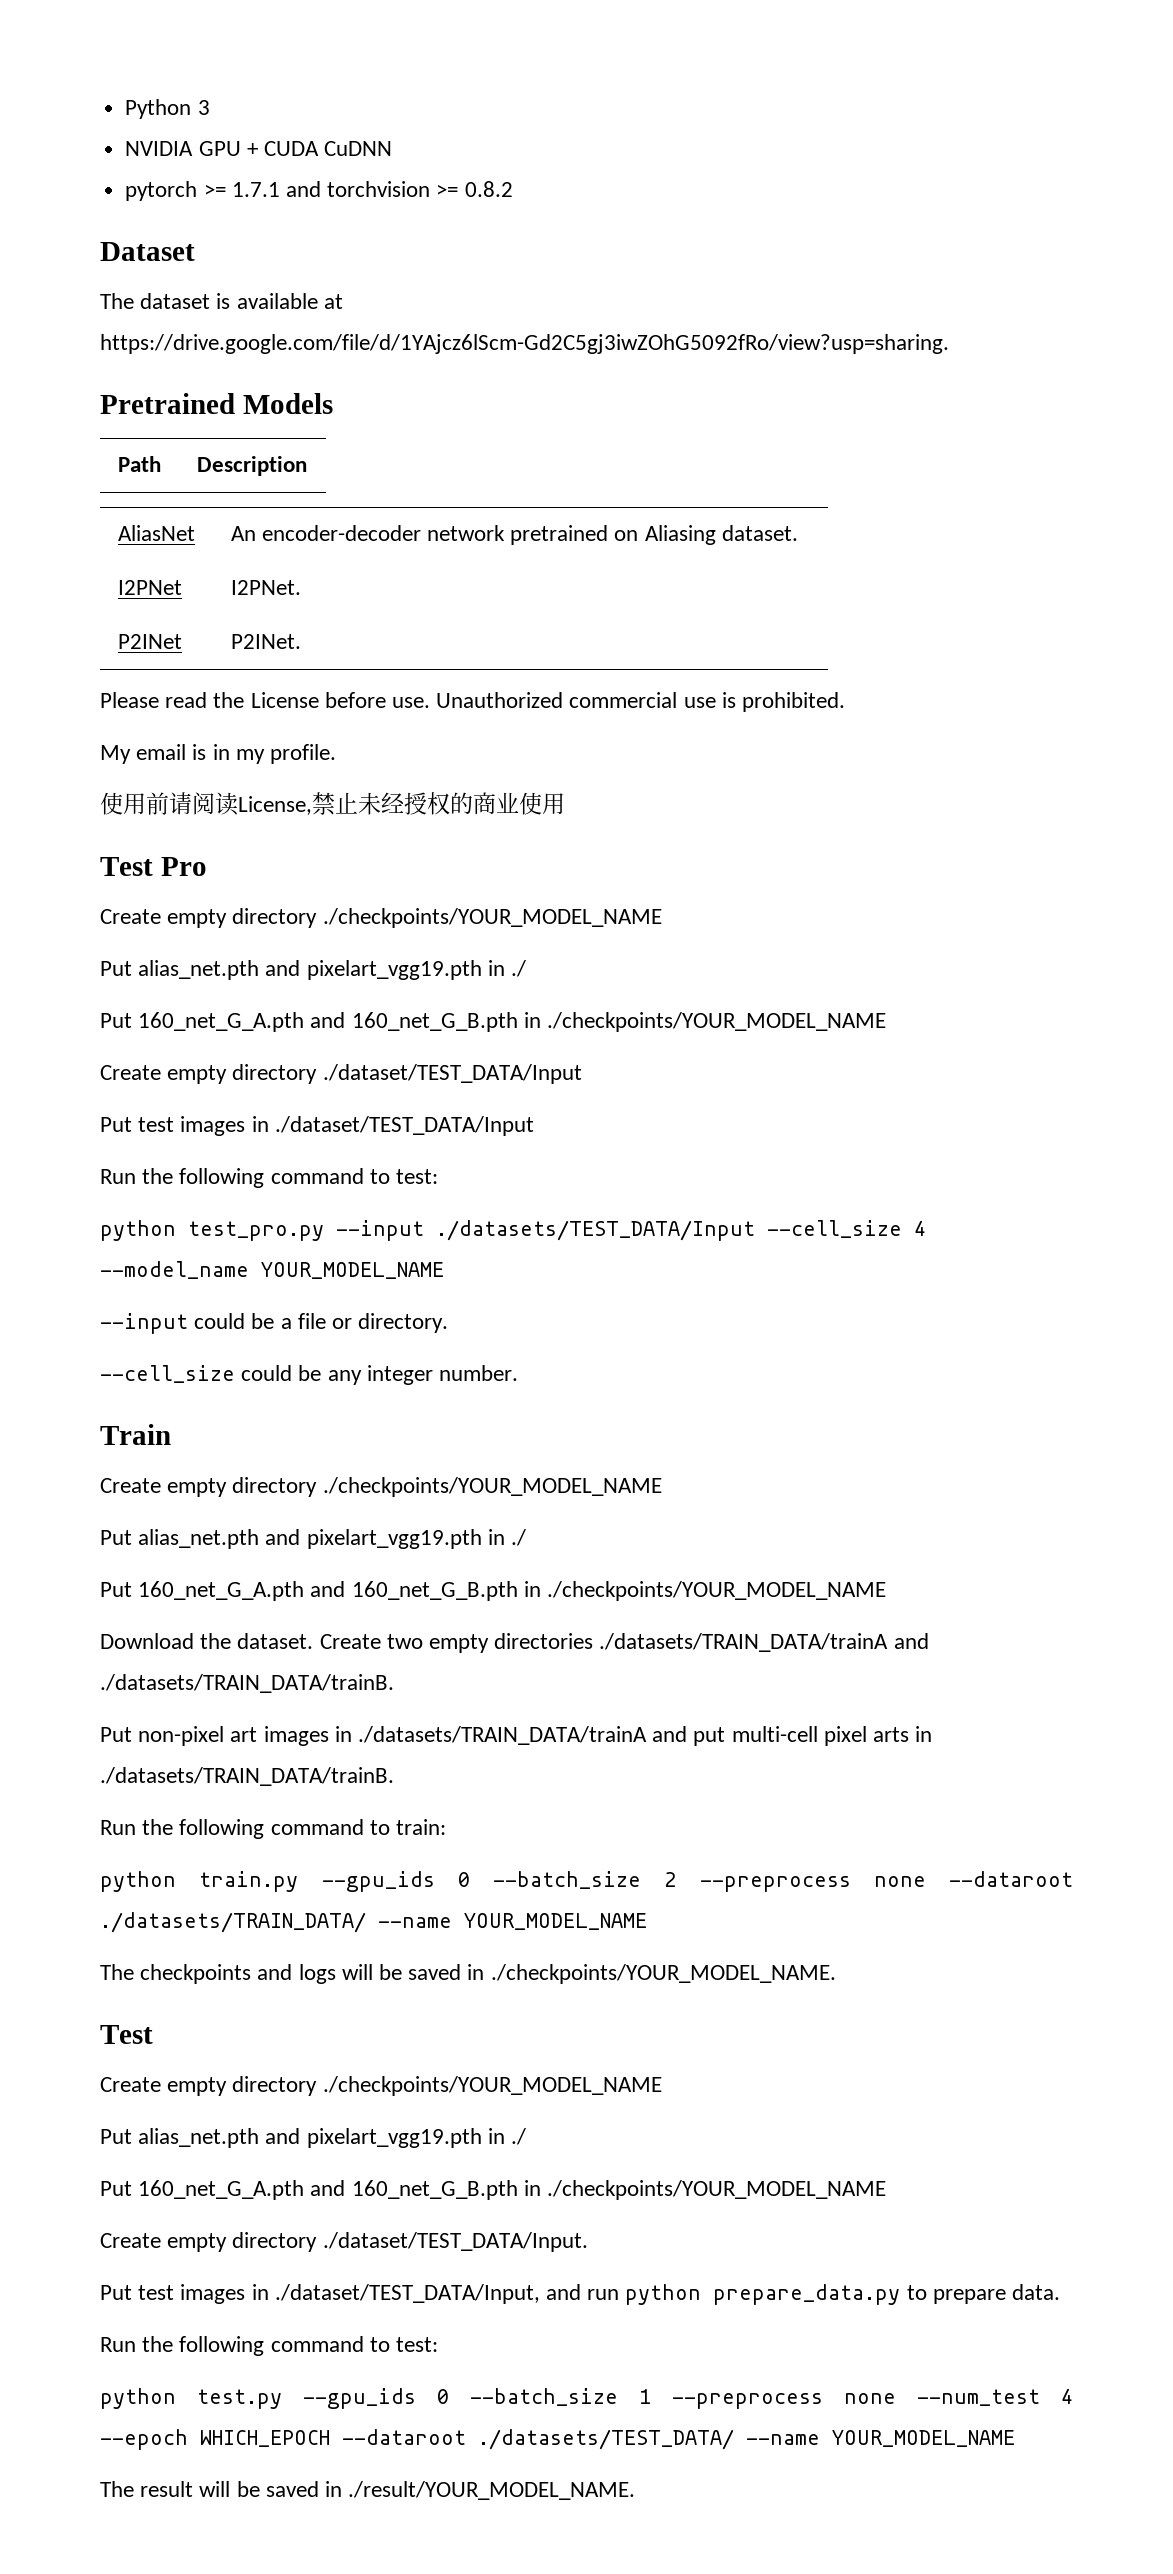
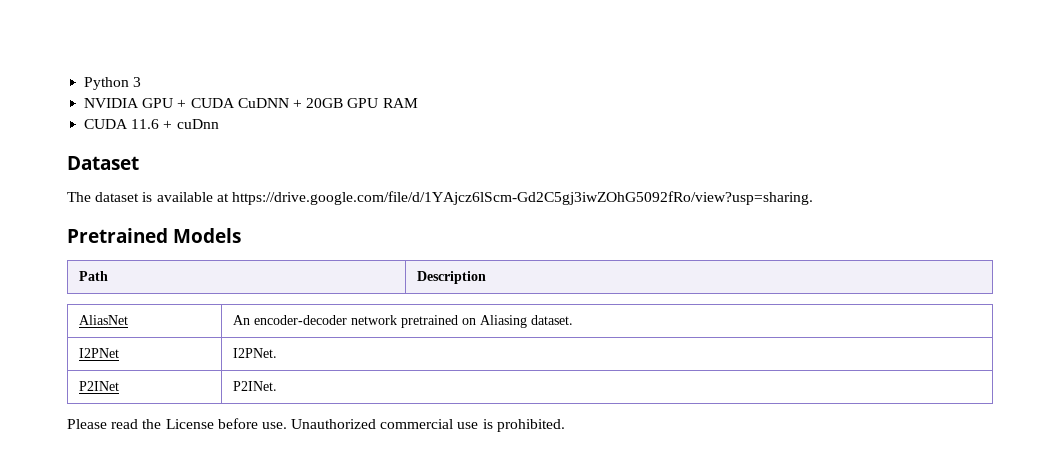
- NVIDIA GPU + CUDA CuDNN
- pytorch >= 1.7.1 and torchvision >= 0.8.2
+ NVIDIA GPU + CUDA CuDNN + 20GB GPU RAM
+ CUDA 11.6 + cuDnn
- My email is in my profile.
- 使用前请阅读License,禁止未经授权的商业使用
- Test Pro
- Create empty directory ./checkpoints/YOUR_MODEL_NAME
- Put alias_net.pth and pixelart_vgg19.pth in ./
- Put 160_net_G_A.pth and 160_net_G_B.pth in ./checkpoints/YOUR_MODEL_NAME
- Create empty directory ./dataset/TEST_DATA/Input
- Put test images in ./dataset/TEST_DATA/Input
- Run the following command to test:
- python test_pro.py --input ./datasets/TEST_DATA/Input --cell_size 4 --model_name YOUR_MODEL_NAME
- --input could be a file or directory.
- --cell_size could be any integer number.
- Train
- Create empty directory ./checkpoints/YOUR_MODEL_NAME
- Put alias_net.pth and pixelart_vgg19.pth in ./
- Put 160_net_G_A.pth and 160_net_G_B.pth in ./checkpoints/YOUR_MODEL_NAME
- Download the dataset. Create two empty directories ./datasets/TRAIN_DATA/trainA and ./datasets/TRAIN_DATA/trainB.
- Put non-pixel art images in ./datasets/TRAIN_DATA/trainA and put multi-cell pixel arts in ./datasets/TRAIN_DATA/trainB.
- Run the following command to train:
- python train.py --gpu_ids 0 --batch_size 2 --preprocess none --dataroot ./datasets/TRAIN_DATA/ --name YOUR_MODEL_NAME
- The checkpoints and logs will be saved in ./checkpoints/YOUR_MODEL_NAME.
- Test
- Create empty directory ./checkpoints/YOUR_MODEL_NAME
- Put alias_net.pth and pixelart_vgg19.pth in ./
- Put 160_net_G_A.pth and 160_net_G_B.pth in ./checkpoints/YOUR_MODEL_NAME
- Create empty directory ./dataset/TEST_DATA/Input.
- Put test images in ./dataset/TEST_DATA/Input, and run python prepare_data.py to prepare data.
- Run the following command to test:
- python test.py --gpu_ids 0 --batch_size 1 --preprocess none --num_test 4 --epoch WHICH_EPOCH --dataroot ./datasets/TEST_DATA/ --name YOUR_MODEL_NAME
- The result will be saved in ./result/YOUR_MODEL_NAME.

